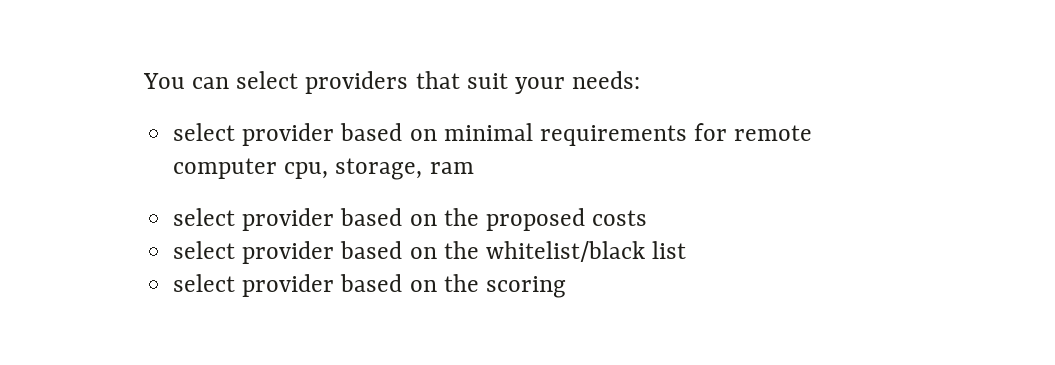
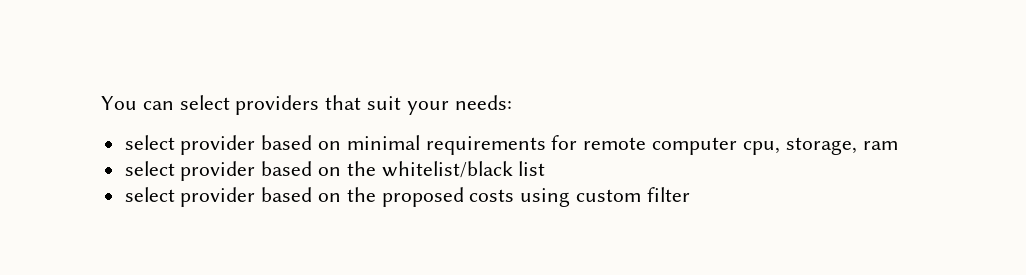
- select provider based on the proposed costs
- select provider based on the scoring
+ select provider based on the proposed costs using custom filter

